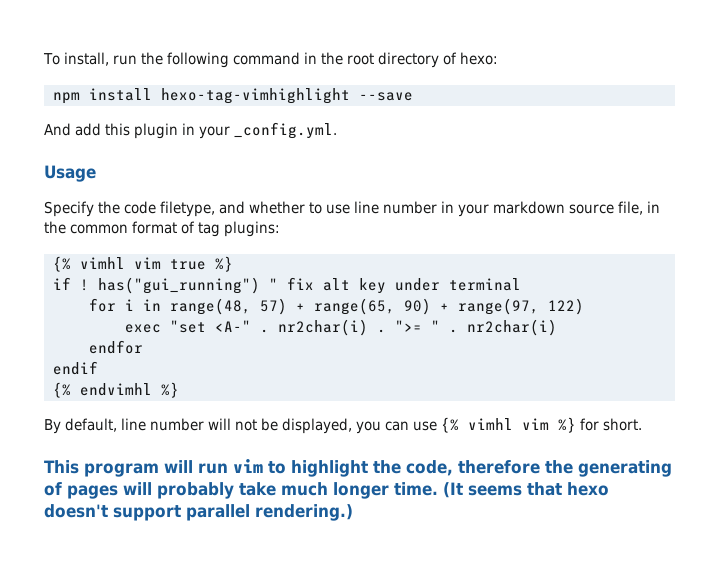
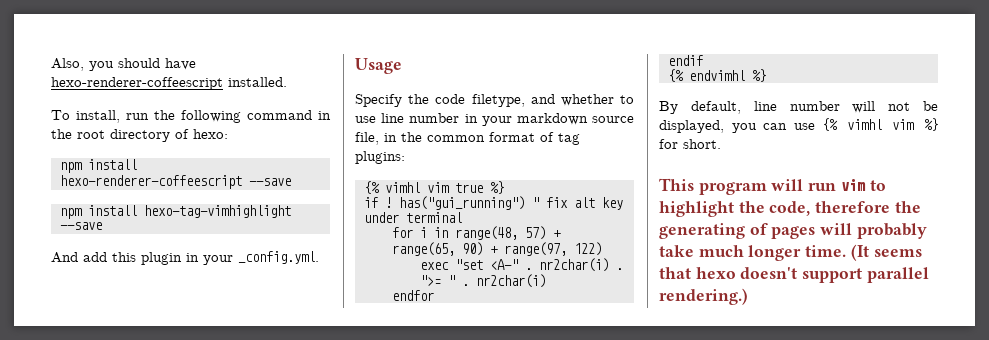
+ Also, you should have hexo-renderer-coffeescript installed.
+ npm install hexo-renderer-coffeescript --save

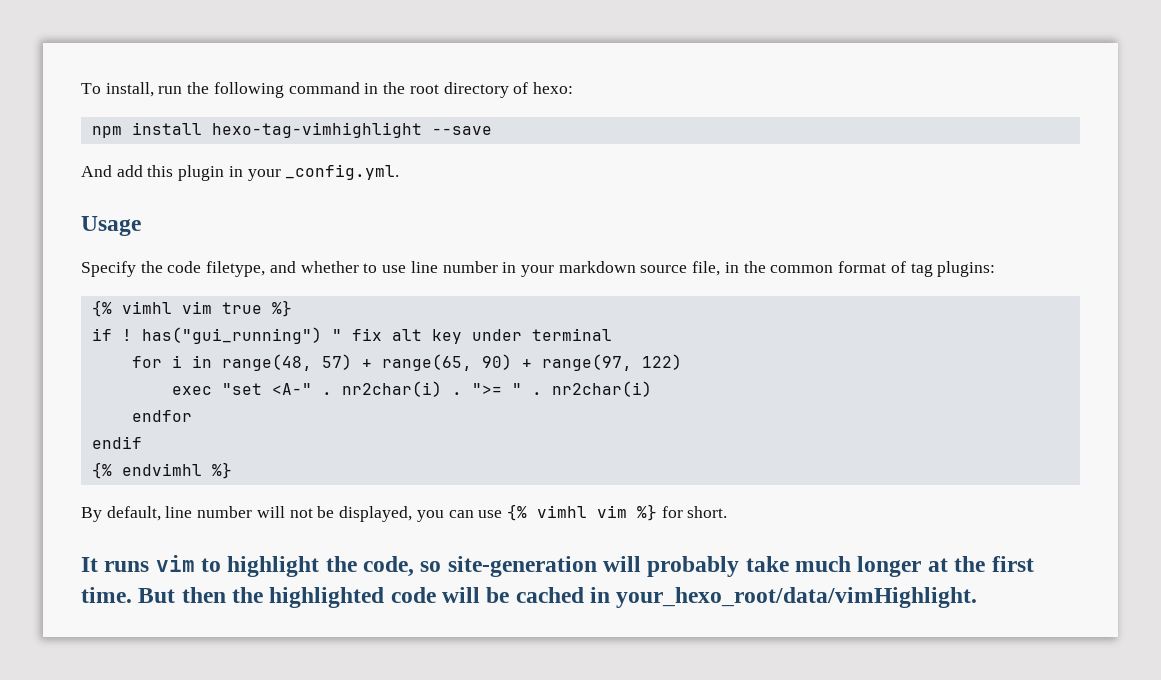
- Also, you should have hexo-renderer-coffeescript installed.
- npm install hexo-renderer-coffeescript --save
- This program will run vim to highlight the code, therefore the generating of pages will probably take much longer time. (It seems that hexo doesn't support parallel rendering.)
+ It runs vim to highlight the code, so site-generation will probably take much longer at the first time. But then the highlighted code will be cached in your_hexo_root/data/vimHighlight.

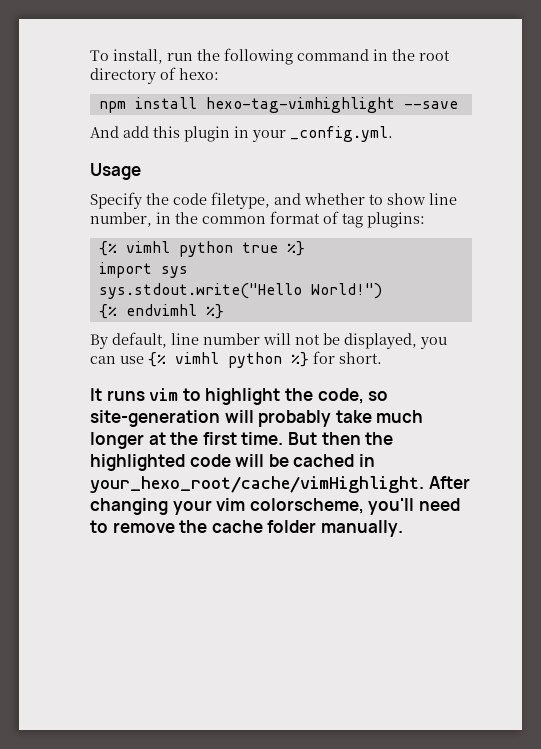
- Specify the code filetype, and whether to use line number in your markdown source file, in the common format of tag plugins:
+ Specify the code filetype, and whether to show line number, in the common format of tag plugins:
- {% vimhl vim true %}
+ {% vimhl python true %}
- if ! has("gui_running") " fix alt key under terminal
- for i in range(48, 57) + range(65, 90) + range(97, 122)
- exec "set <A-" . nr2char(i) . ">= " . nr2char(i)
- endfor
- endif
+ import sys
+ sys.stdout.write("Hello World!")
- By default, line number will not be displayed, you can use {% vimhl vim %} for short.
+ By default, line number will not be displayed, you can use {% vimhl python %} for short.
- But then the highlighted code will be cached in your_hexo_root/data/vimHighlight.
+ But then the highlighted code will be cached in your_hexo_root/cache/vimHighlight. After changing your vim colorscheme, you'll need to remove the cache folder manually.

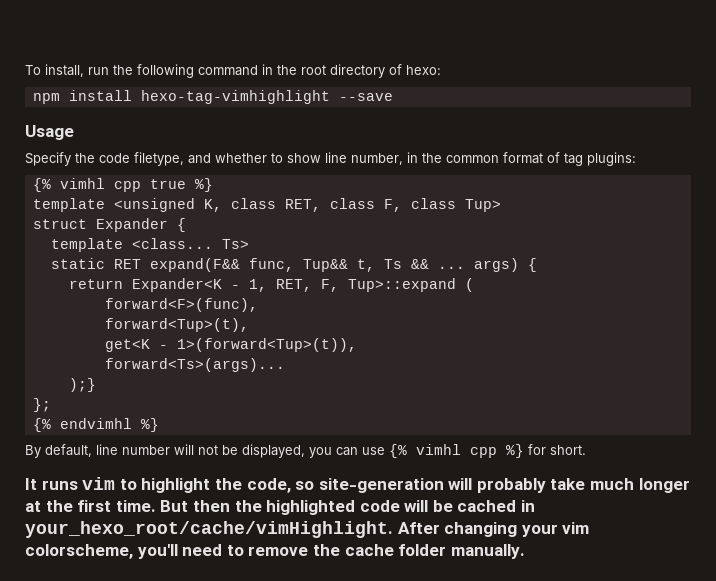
- And add this plugin in your _config.yml.
- {% vimhl python true %}
+ {% vimhl cpp true %}
- import sys
- sys.stdout.write("Hello World!")
+ template <unsigned K, class RET, class F, class Tup>
+ struct Expander {
+ template <class... Ts>
+ static RET expand(F&& func, Tup&& t, Ts && ... args) {
+ return Expander<K - 1, RET, F, Tup>::expand (
+ forward<F>(func),
+ forward<Tup>(t),
+ get<K - 1>(forward<Tup>(t)),
+ forward<Ts>(args)...
+ );}
+ };
- By default, line number will not be displayed, you can use {% vimhl python %} for short.
+ By default, line number will not be displayed, you can use {% vimhl cpp %} for short.

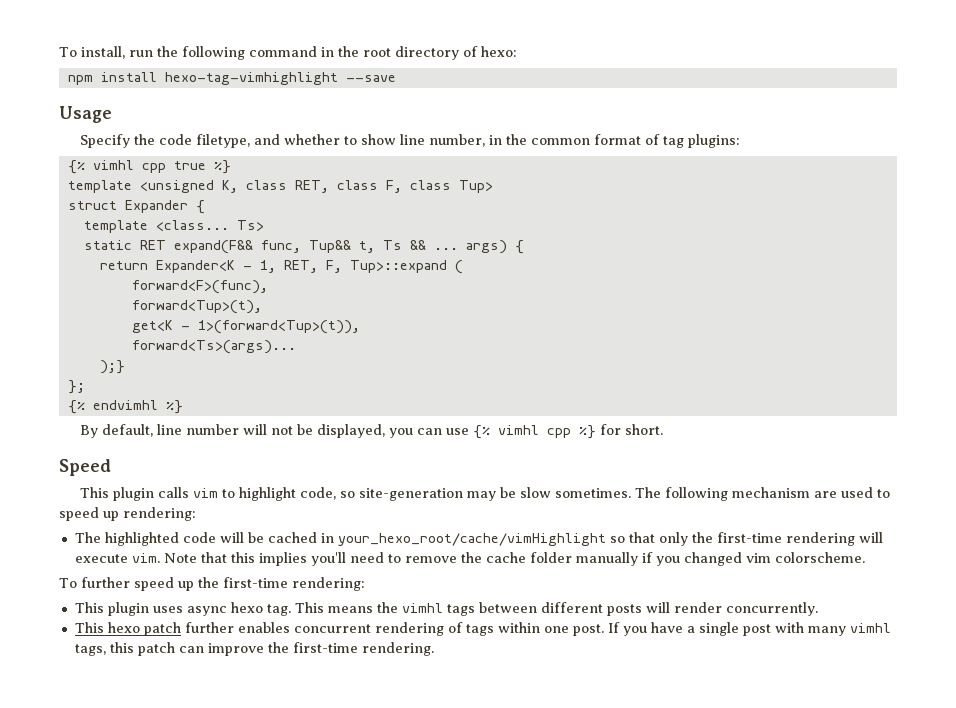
- It runs vim to highlight the code, so site-generation will probably take much longer at the first time. But then the highlighted code will be cached in your_hexo_root/cache/vimHighlight. After changing your vim colorscheme, you'll need to remove the cache folder manually.
+ Speed
+ This plugin calls vim to highlight code, so site-generation may be slow sometimes. The following mechanism are used to speed up rendering:
+ The highlighted code will be cached in your_hexo_root/cache/vimHighlight so that only the first-time rendering will execute vim. Note that this implies you'll need to remove the cache folder manually if you changed vim colorscheme.
+ To further speed up the first-time rendering:
+ This plugin uses async hexo tag. This means the vimhl tags between different posts will render concurrently.
+ This hexo patch further enables concurrent rendering of tags within one post. If you have a single post with many vimhl tags, this patch can improve the first-time rendering.

